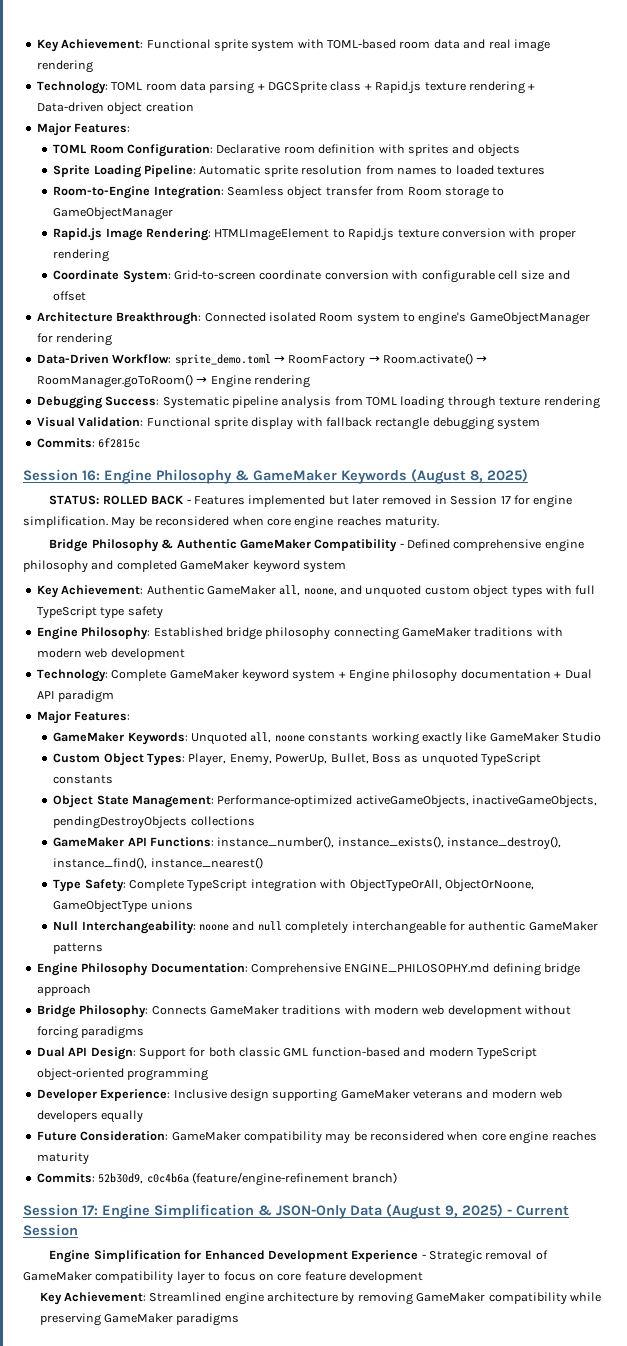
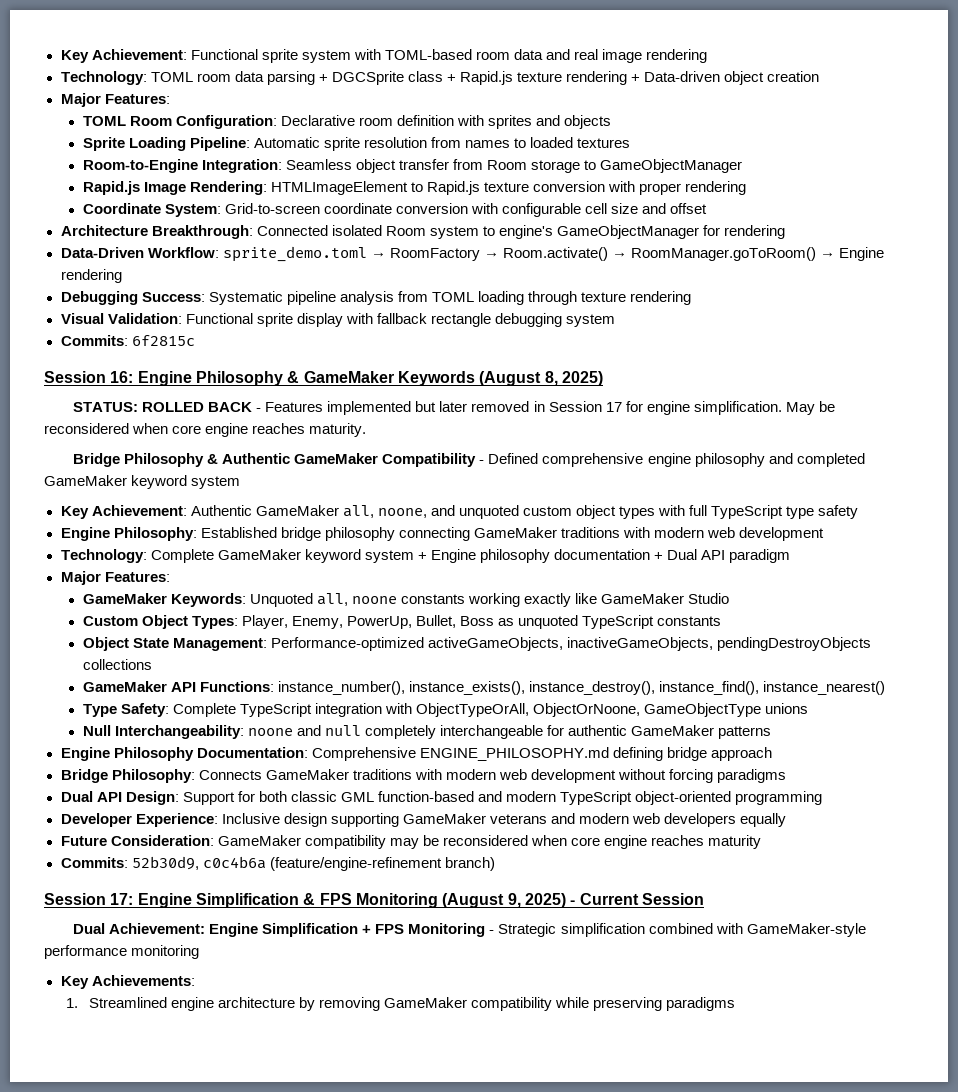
- Session 17: Engine Simplification & JSON-Only Data (August 9, 2025) - Current Session
+ Session 17: Engine Simplification & FPS Monitoring (August 9, 2025) - Current Session
- Engine Simplification for Enhanced Development Experience - Strategic removal of GameMaker compatibility layer to focus on core feature development
- Key Achievement: Streamlined engine architecture by removing GameMaker compatibility while preserving GameMaker paradigms
+ Dual Achievement: Engine Simplification + FPS Monitoring - Strategic simplification combined with GameMaker-style performance monitoring
+ Key Achievements:
+ 1. Streamlined engine architecture by removing GameMaker compatibility while preserving paradigms

